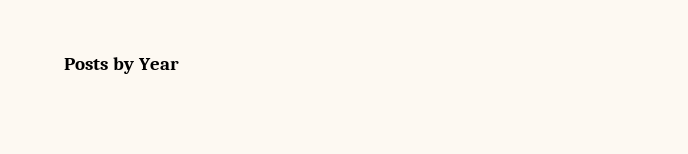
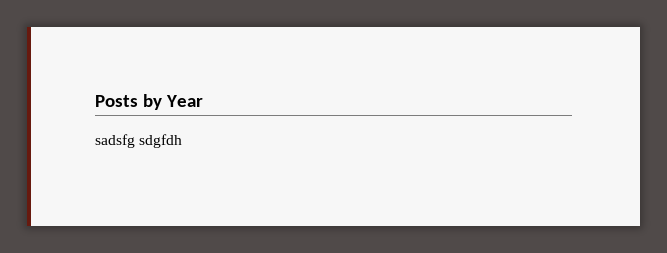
+ sadsfg sdgfdh

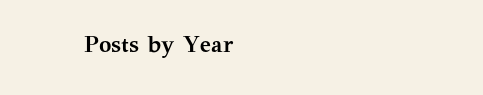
- sadsfg sdgfdh

